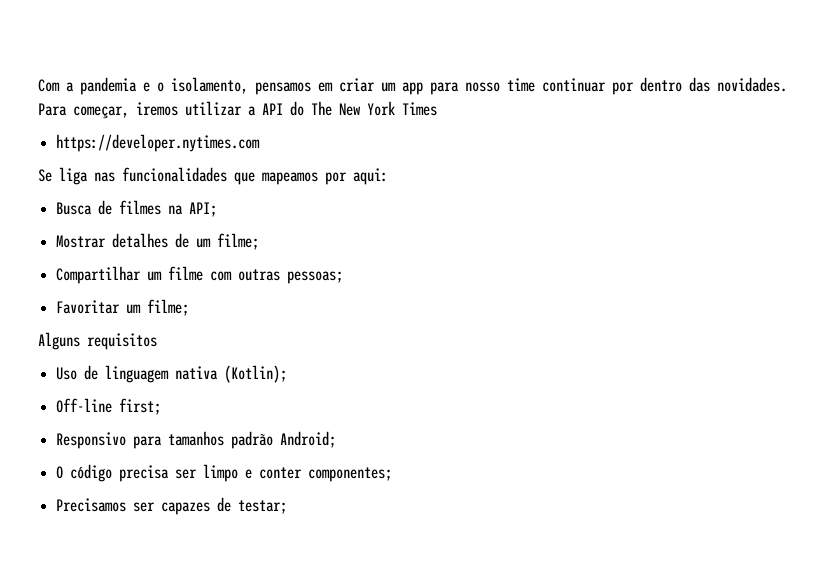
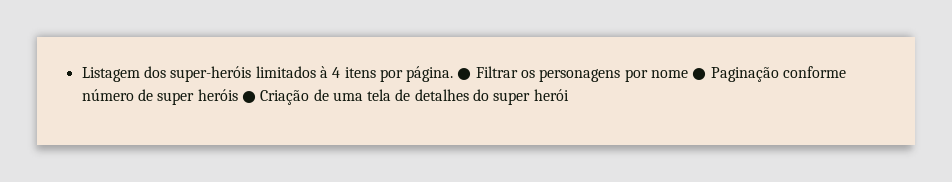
- Com a pandemia e o isolamento, pensamos em criar um app para nosso time continuar por dentro das novidades. Para começar, iremos utilizar a API do The New York Times
- https://developer.nytimes.com
- Se liga nas funcionalidades que mapeamos por aqui:
- Busca de filmes na API;
- Mostrar detalhes de um filme;
- Compartilhar um filme com outras pessoas;
- Favoritar um filme;
- Alguns requisitos
- Uso de linguagem nativa (Kotlin);
- Off-line first;
- Responsivo para tamanhos padrão Android;
- O código precisa ser limpo e conter componentes;
- Precisamos ser capazes de testar;
+ Listagem dos super-heróis limitados à 4 itens por página. ● Filtrar os personagens por nome ● Paginação conforme número de super heróis ● Criação de uma tela de detalhes do super herói

